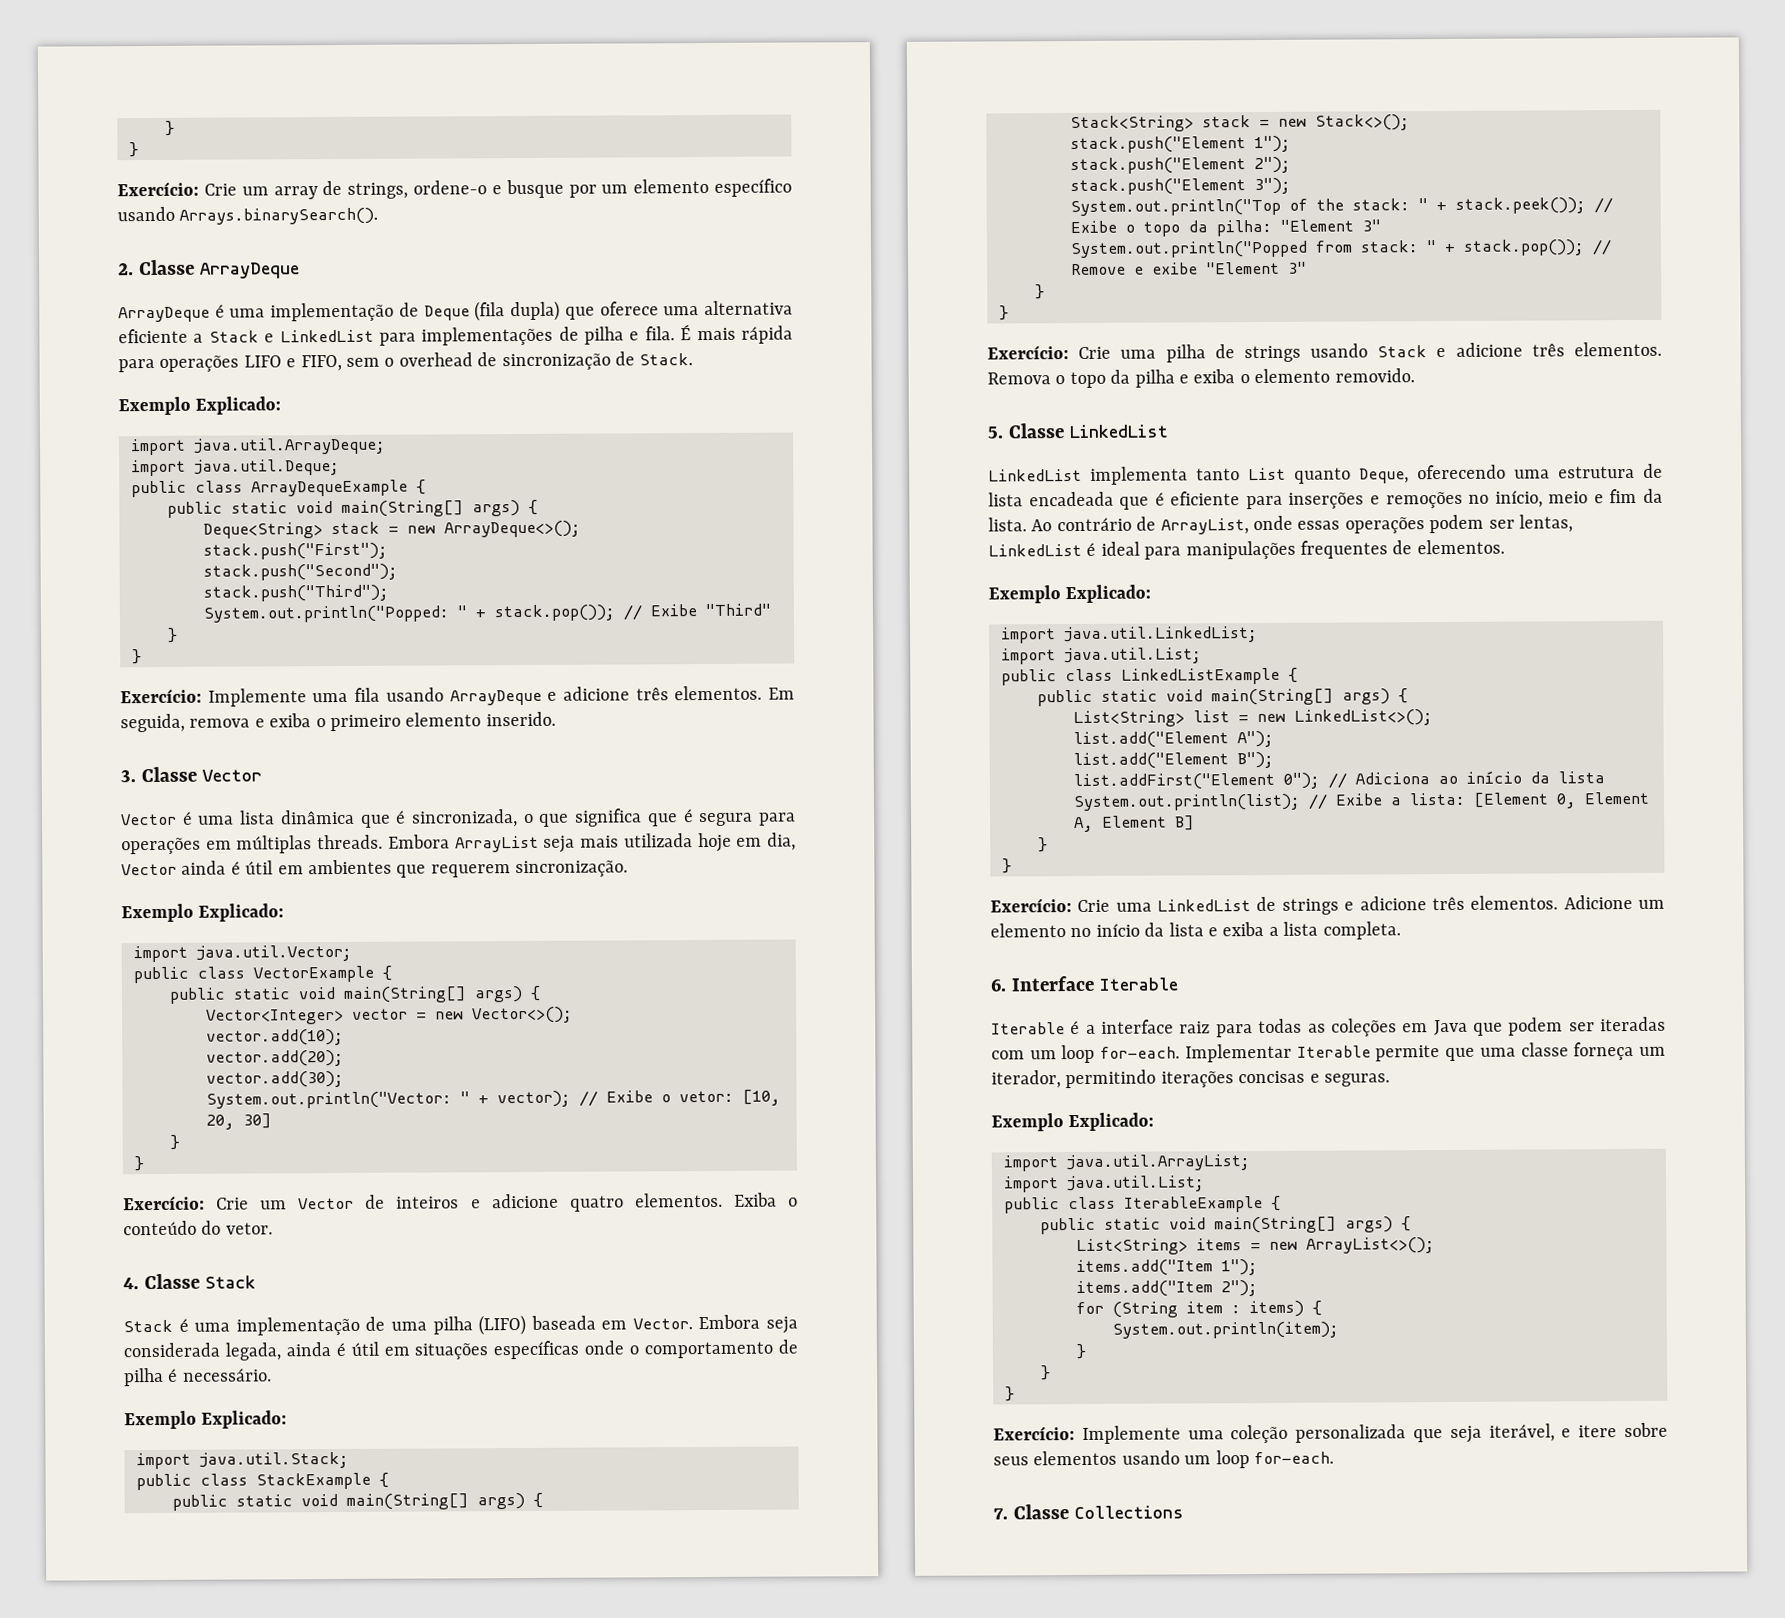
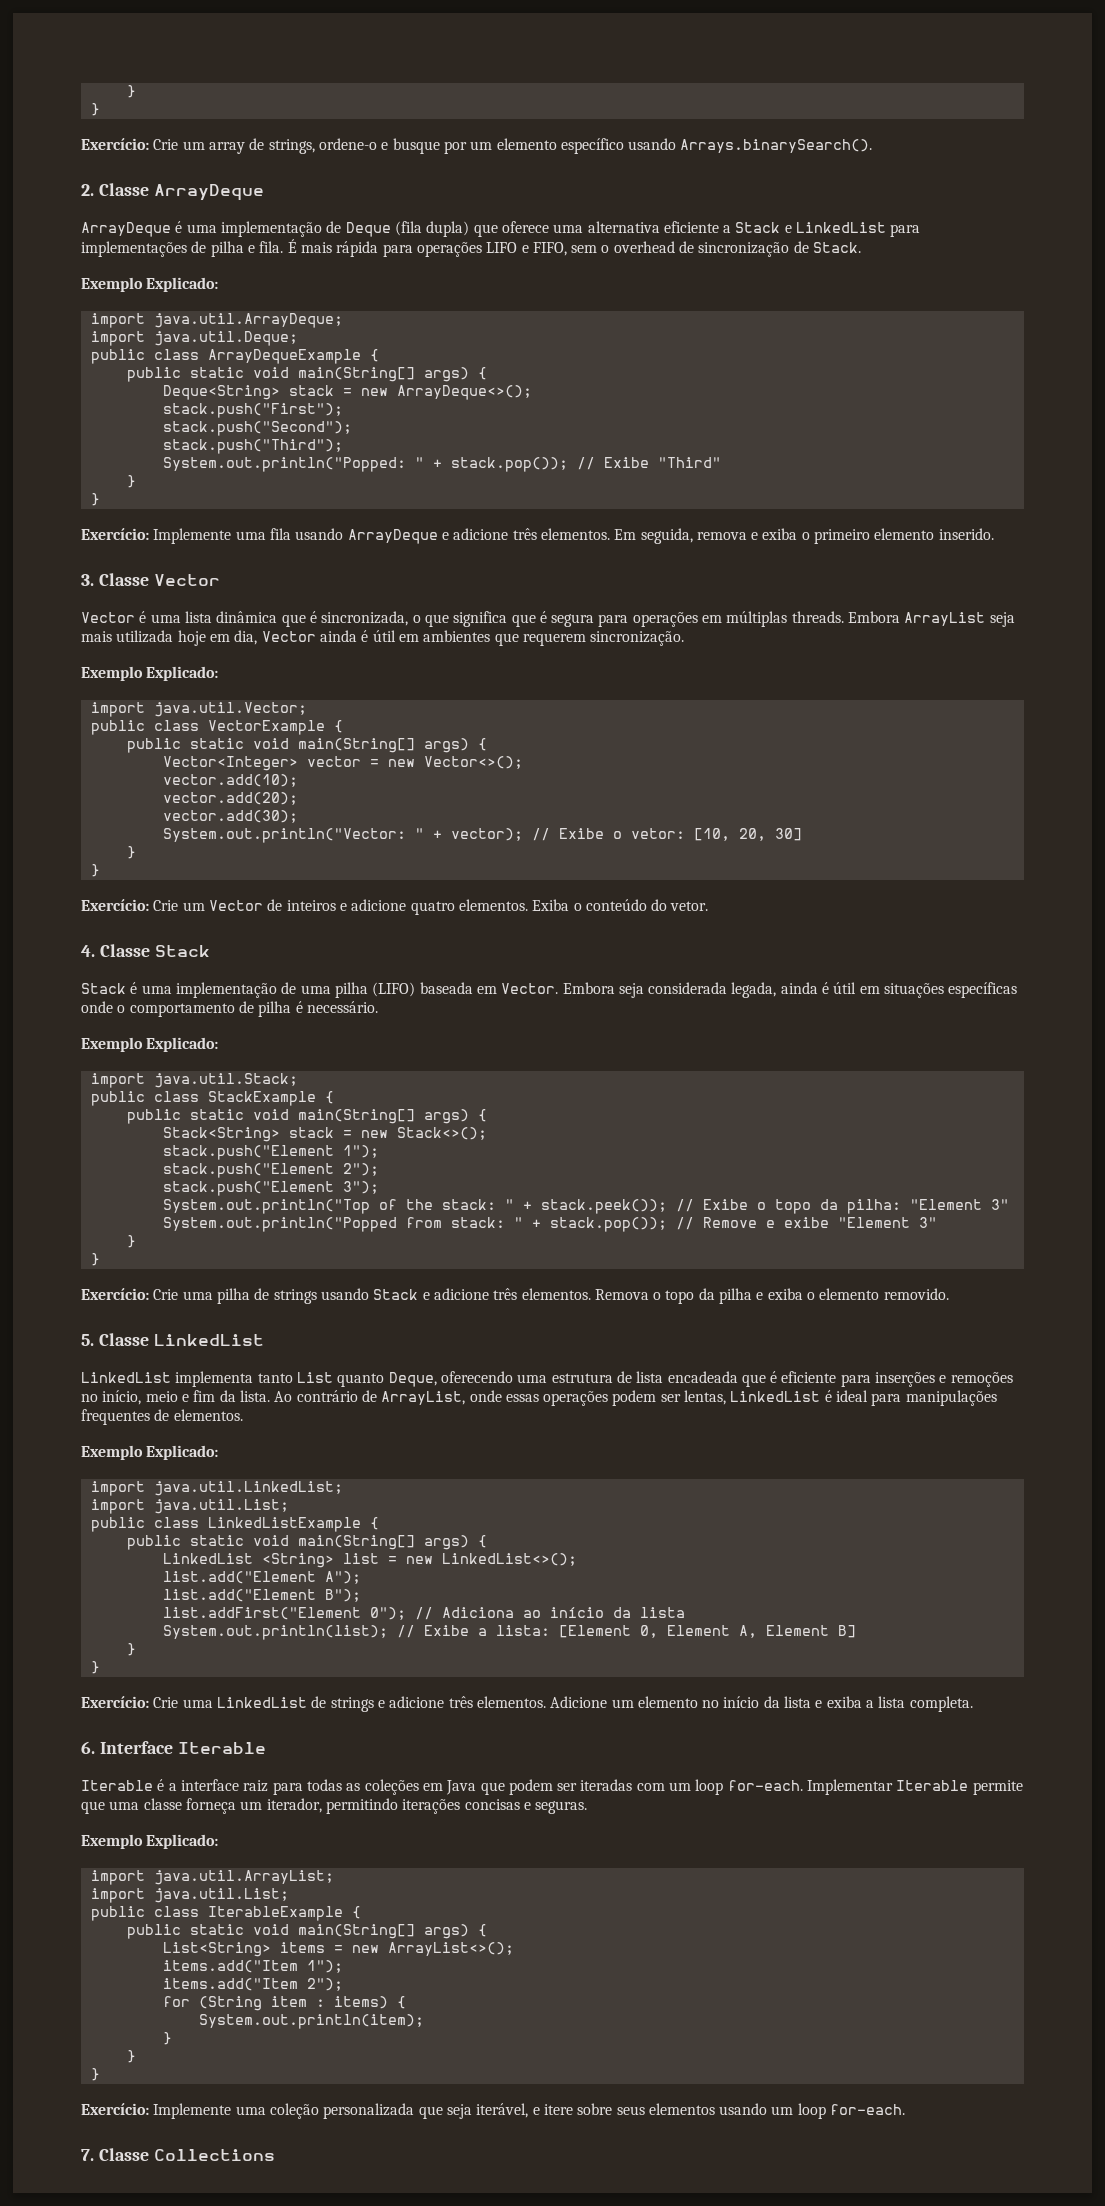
- List<String> list = new LinkedList<>();
+ LinkedList <String> list = new LinkedList<>();

